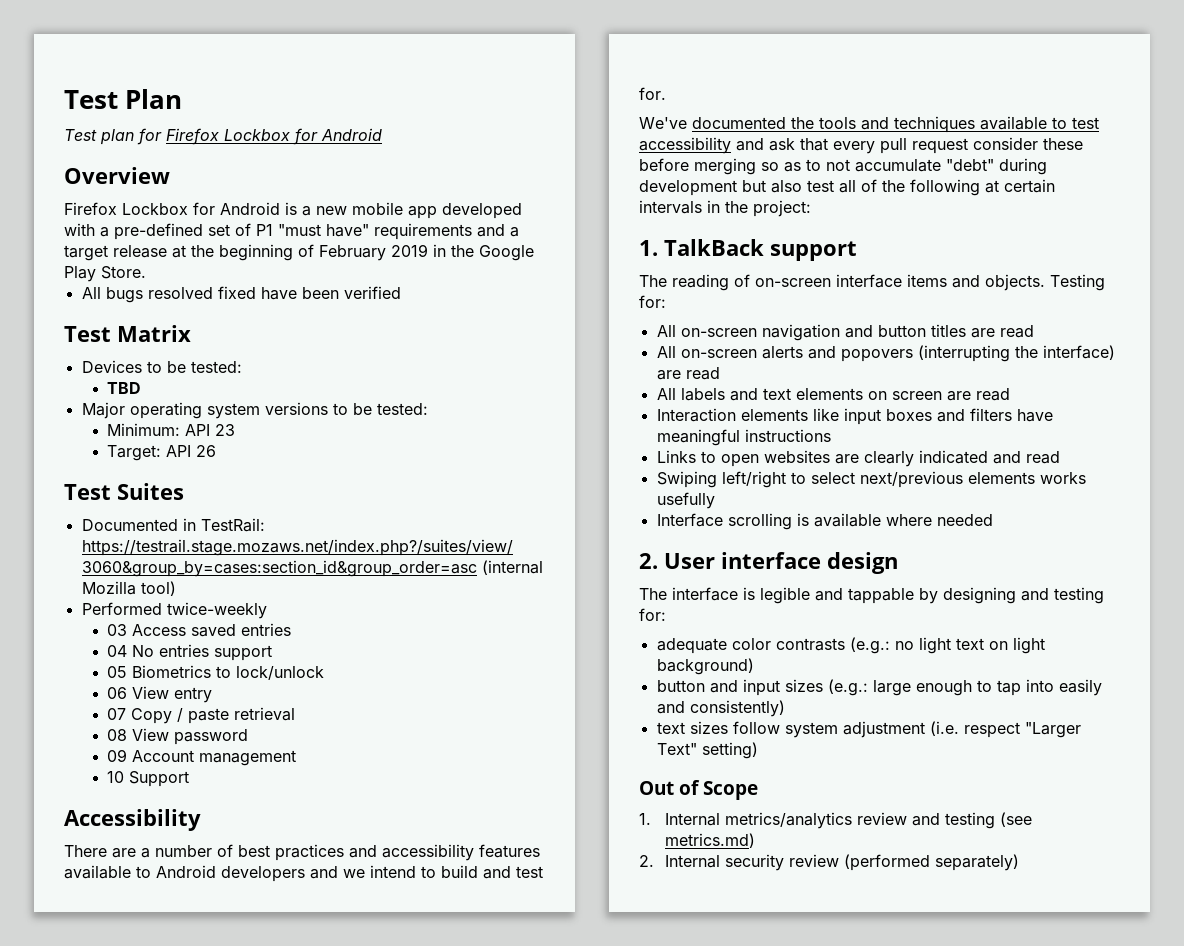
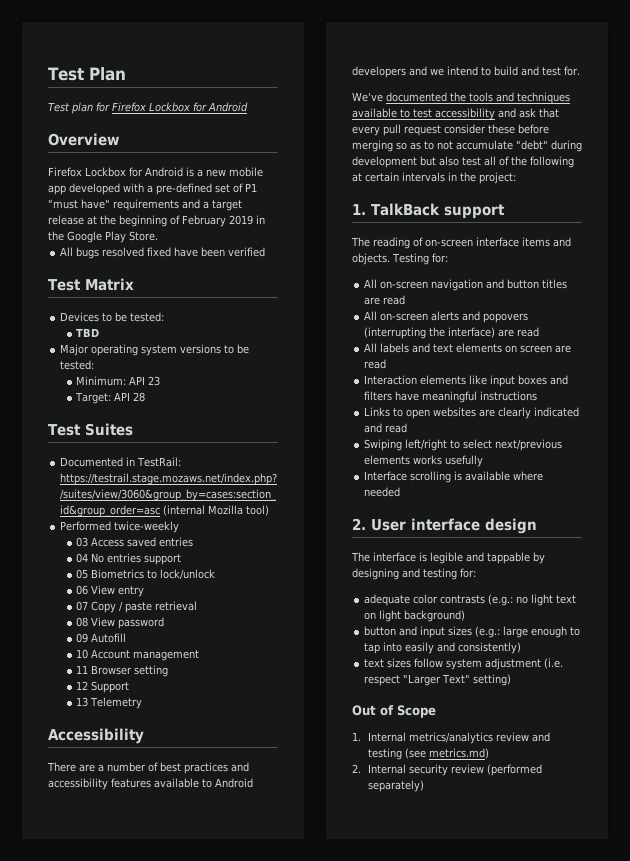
- Target: API 26
+ Target: API 28
- 09 Account management
+ 09 Autofill
+ 10 Account management
- 10 Support
+ 11 Browser setting
+ 12 Support
+ 13 Telemetry

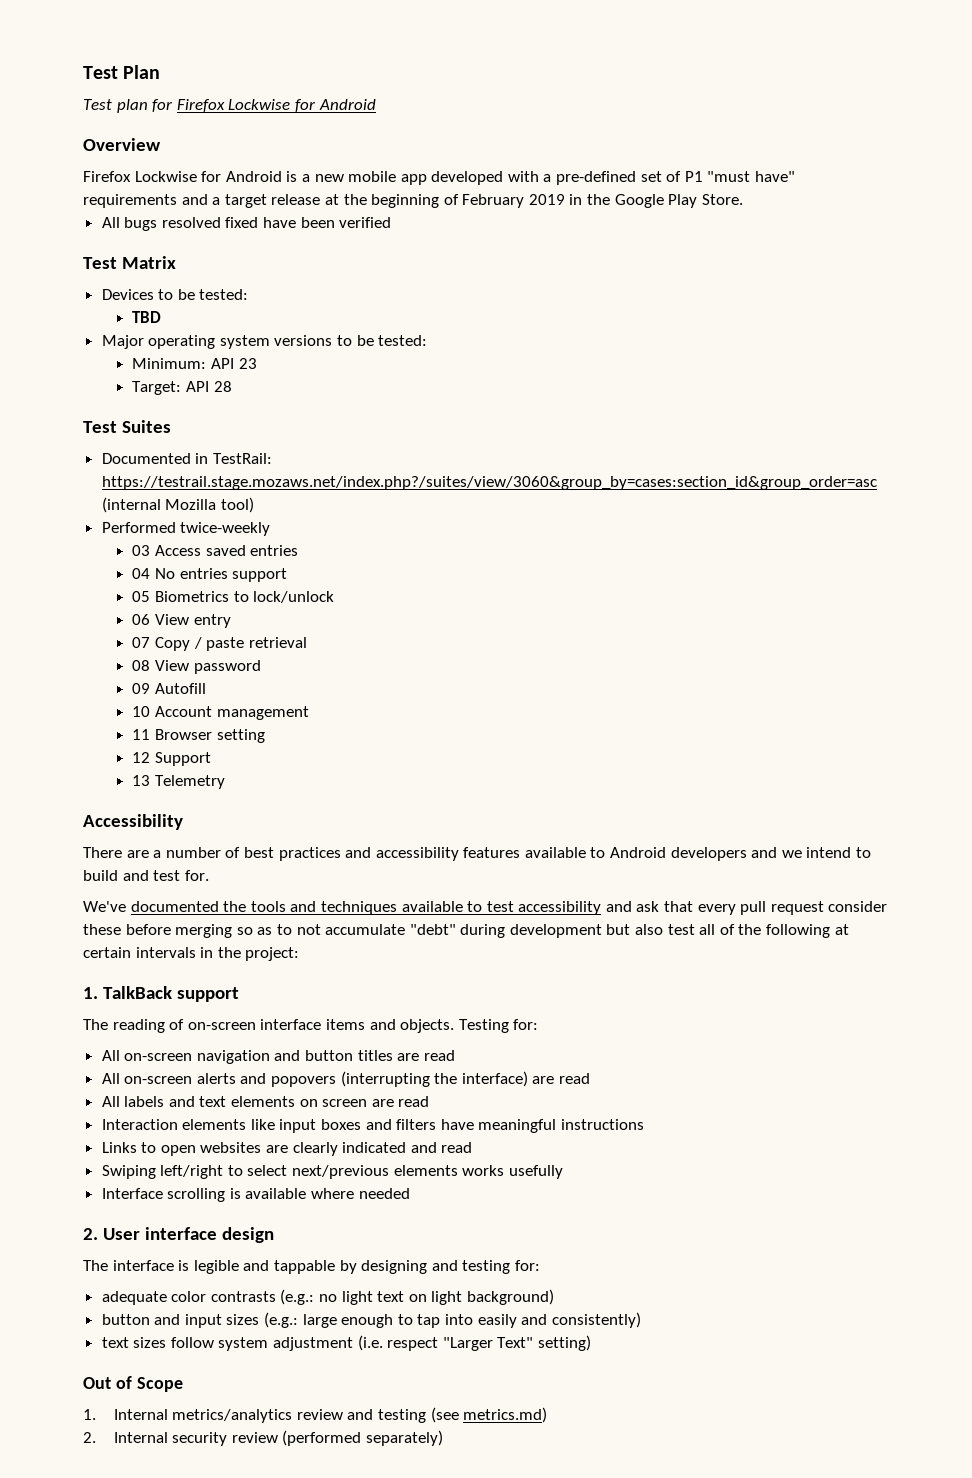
- Test plan for Firefox Lockbox for Android
+ Test plan for Firefox Lockwise for Android
- Firefox Lockbox for Android is a new mobile app developed with a pre-defined set of P1 "must have" requirements and a target release at the beginning of February 2019 in the Google Play Store.
+ Firefox Lockwise for Android is a new mobile app developed with a pre-defined set of P1 "must have" requirements and a target release at the beginning of February 2019 in the Google Play Store.

